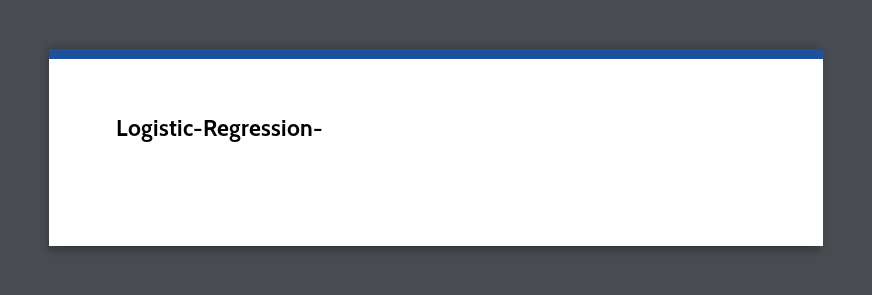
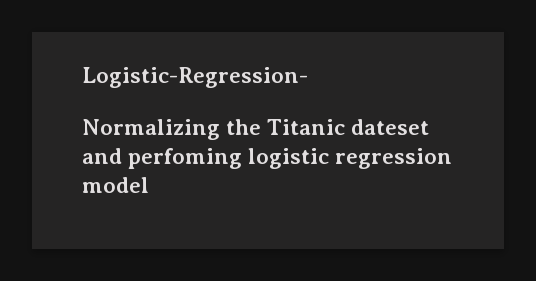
+ Normalizing the Titanic dateset and perfoming logistic regression model

